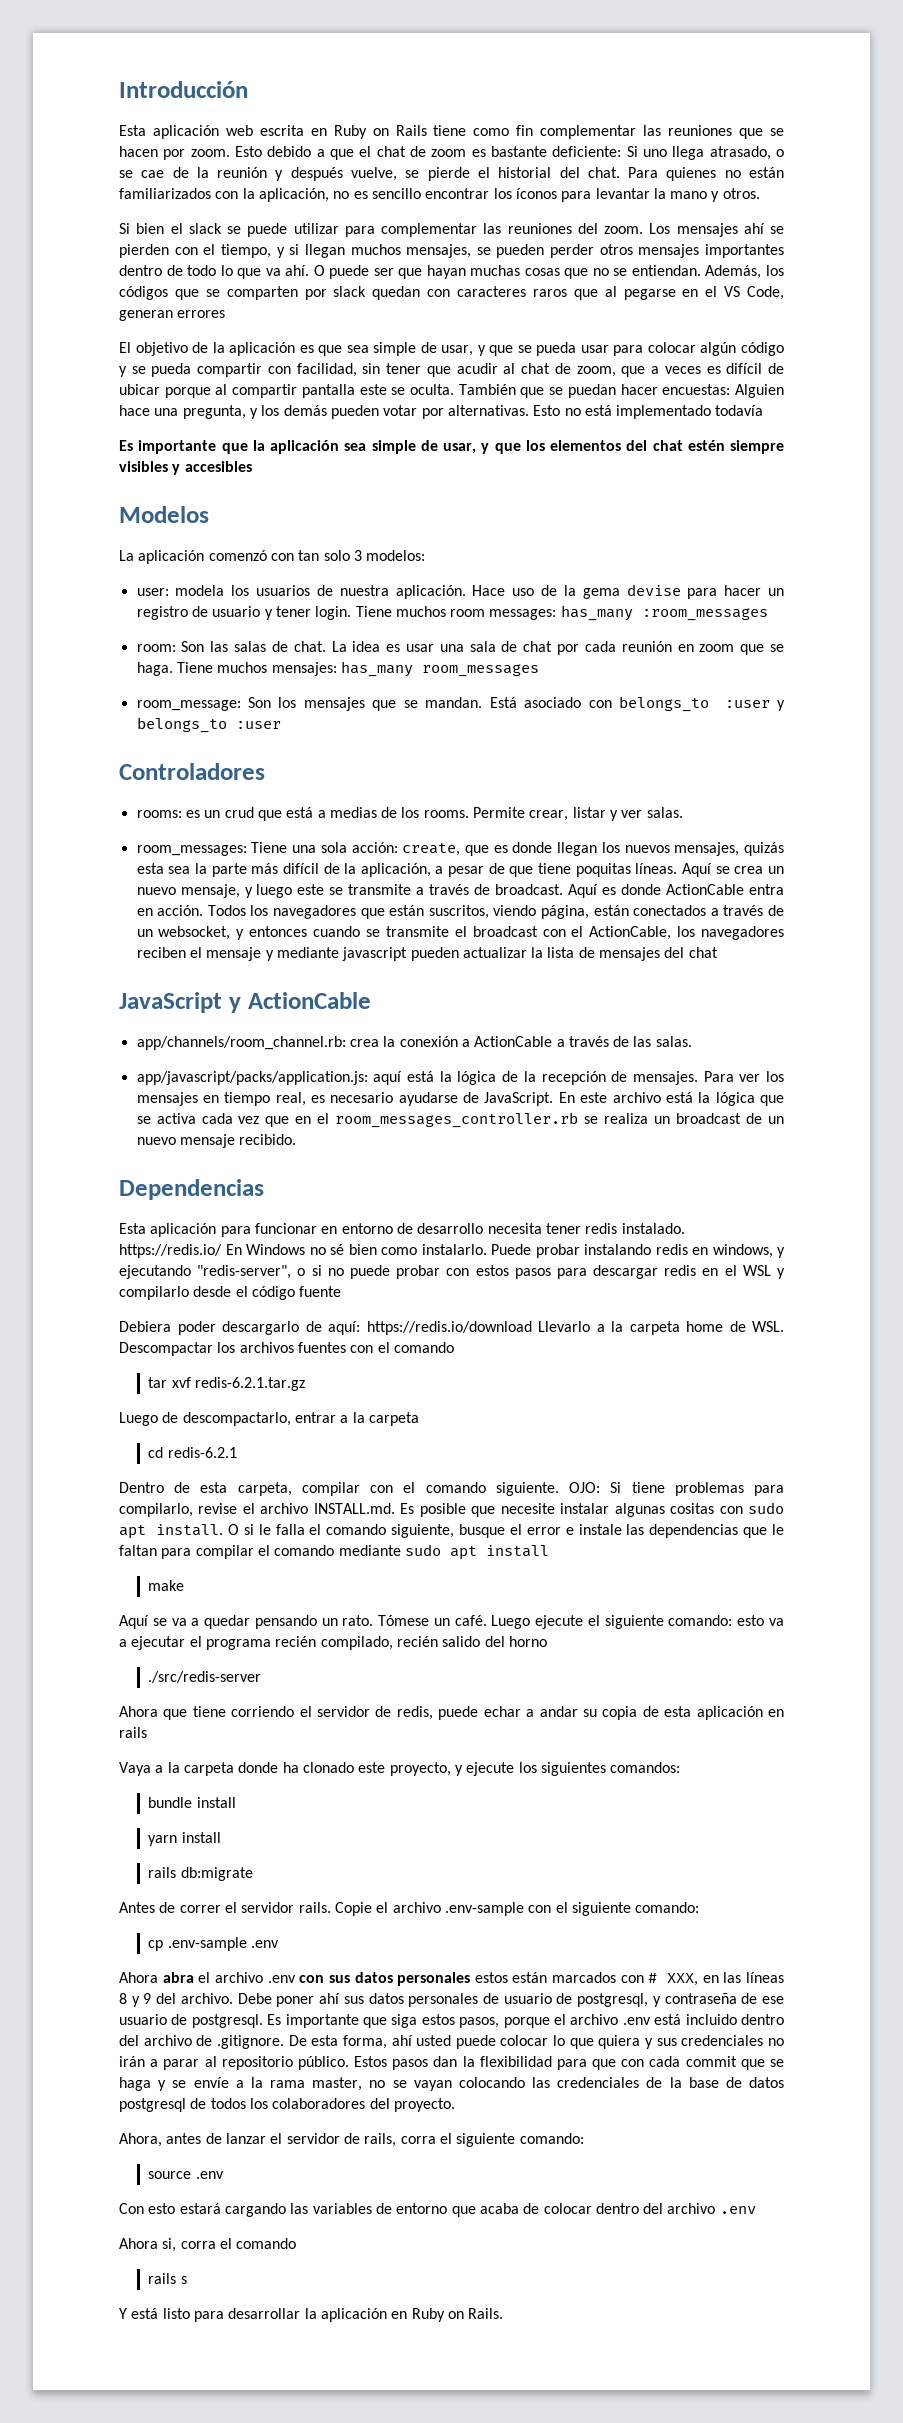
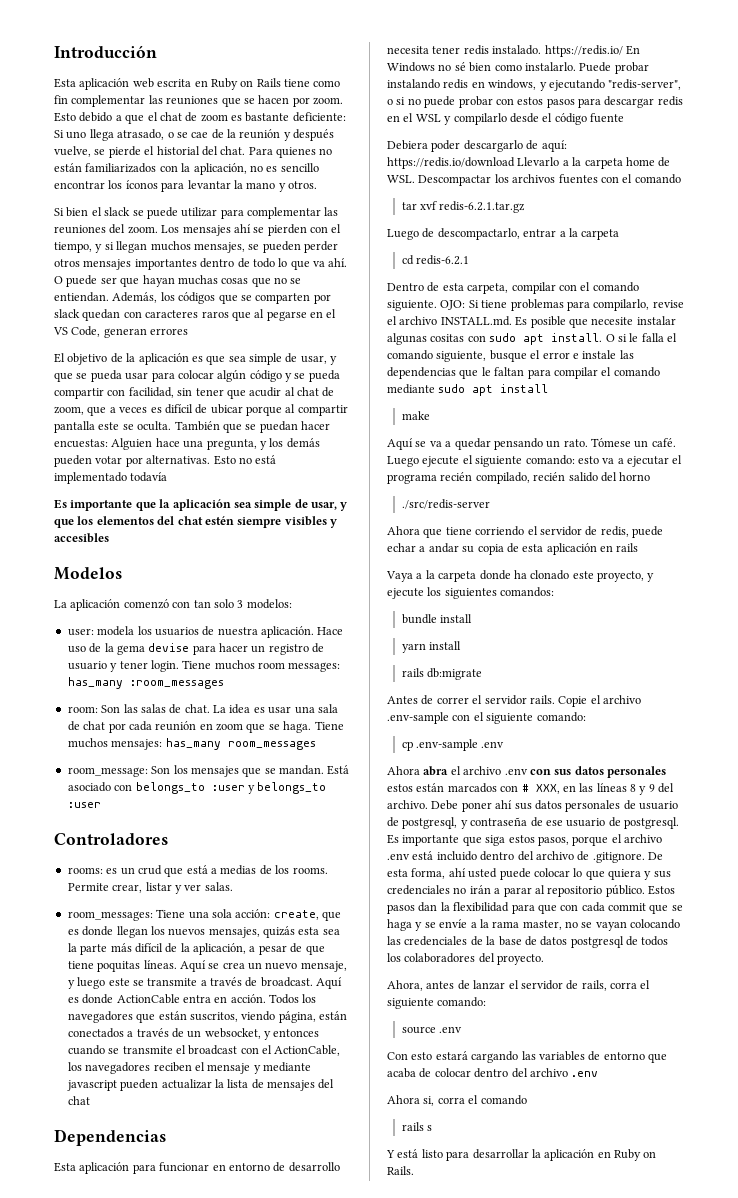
- JavaScript y ActionCable
- app/channels/room_channel.rb: crea la conexión a ActionCable a través de las salas.
- app/javascript/packs/application.js: aquí está la lógica de la recepción de mensajes. Para ver los mensajes en tiempo real, es necesario ayudarse de JavaScript. En este archivo está la lógica que se activa cada vez que en el room_messages_controller.rb se realiza un broadcast de un nuevo mensaje recibido.

